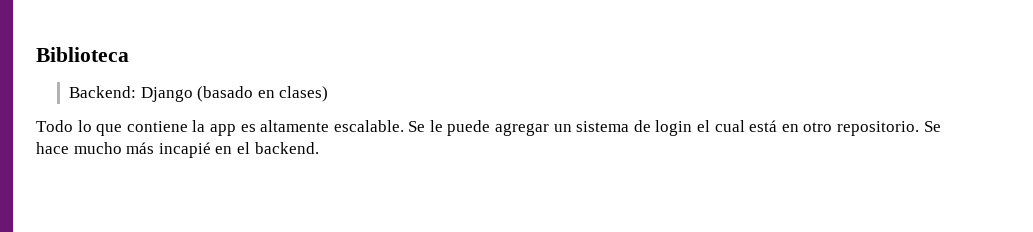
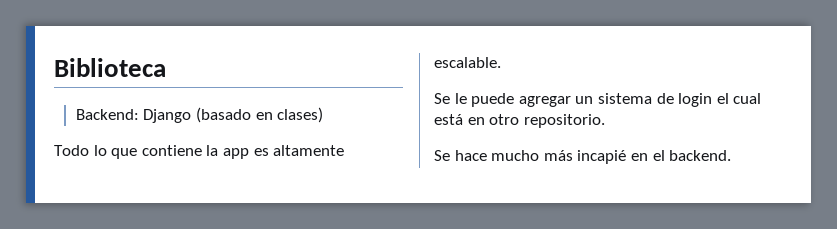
- Todo lo que contiene la app es altamente escalable. Se le puede agregar un sistema de login el cual está en otro repositorio. Se hace mucho más incapié en el backend.
+ Todo lo que contiene la app es altamente escalable.
+ Se le puede agregar un sistema de login el cual está en otro repositorio.
+ Se hace mucho más incapié en el backend.

